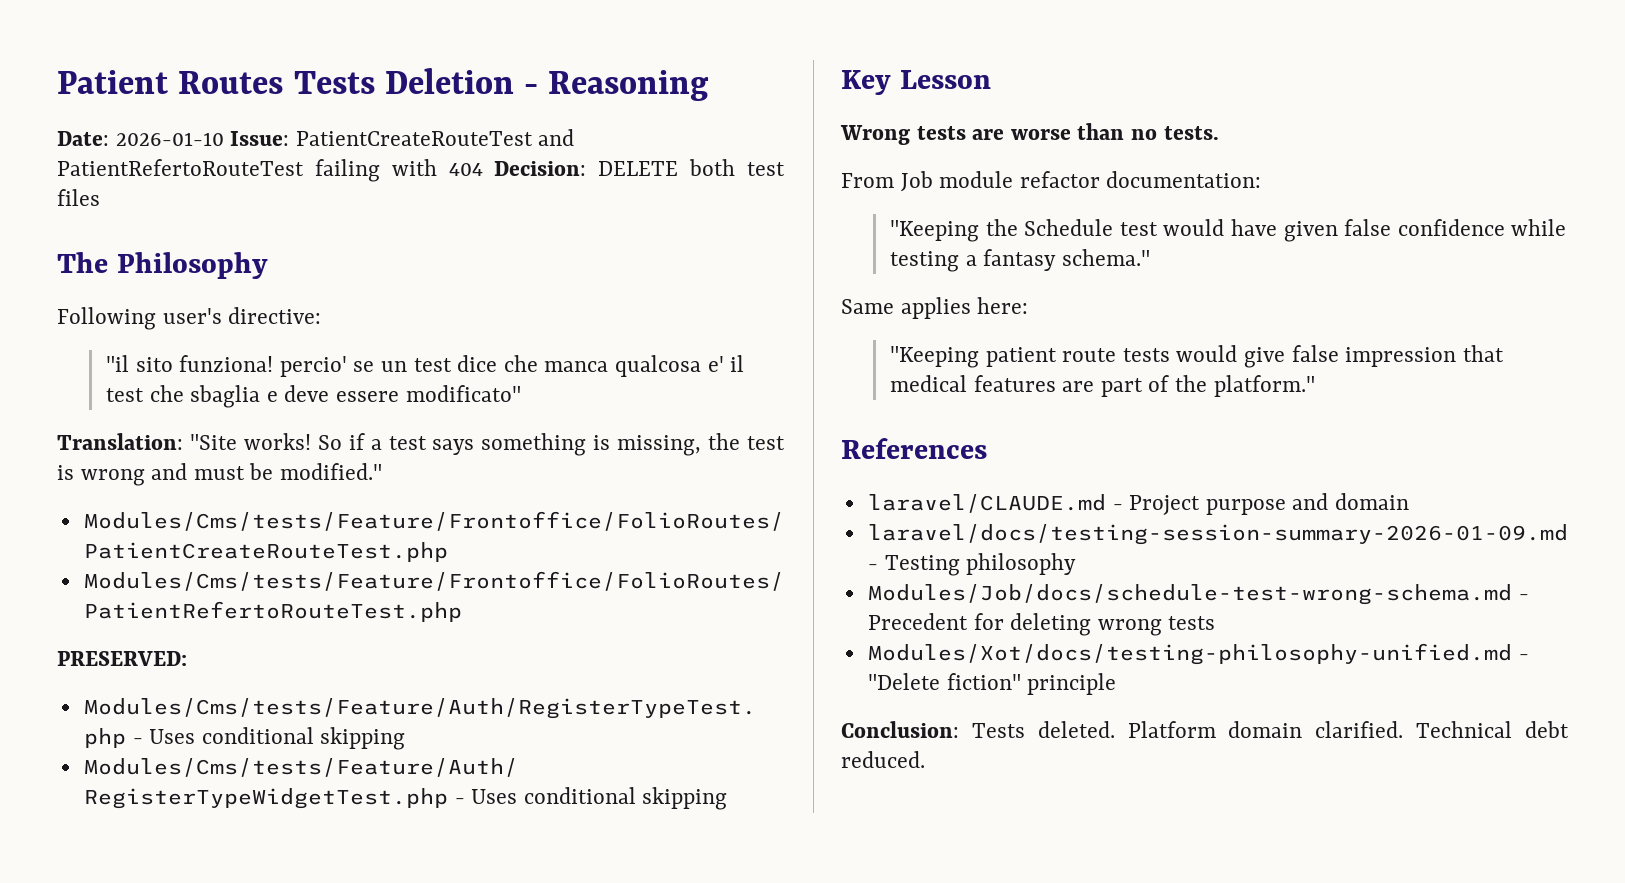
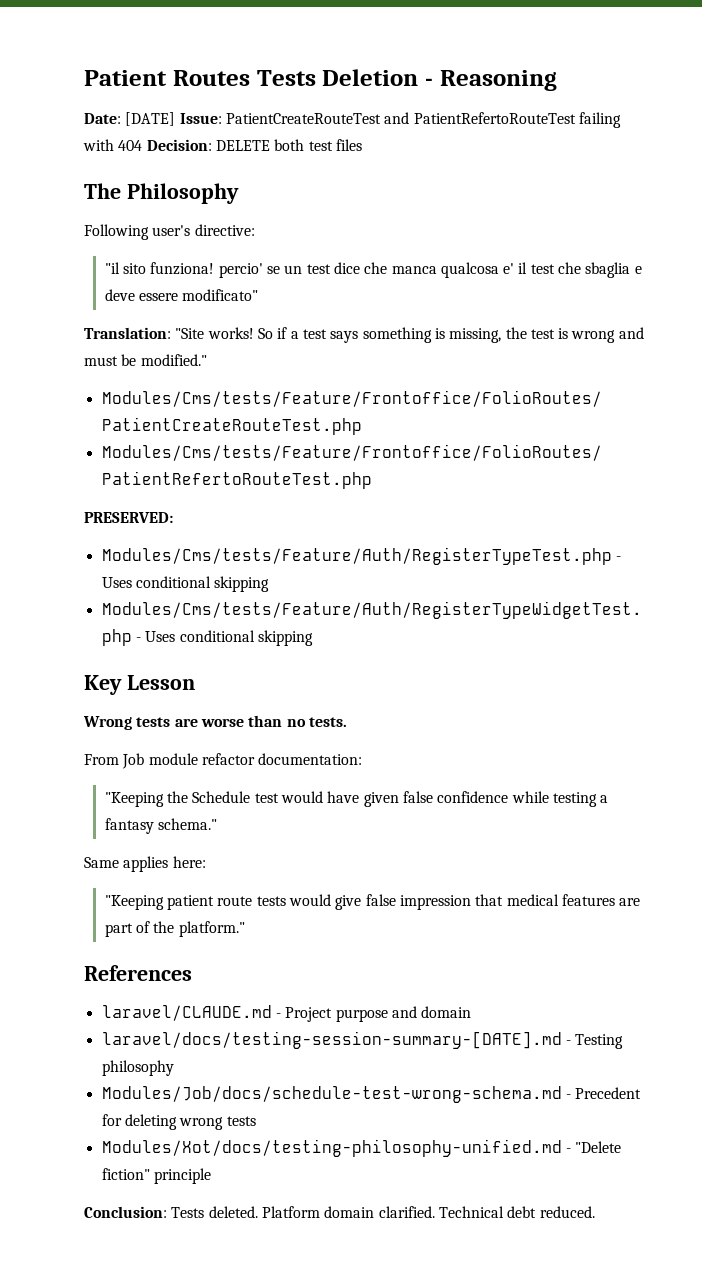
- Date: 2026-01-10 Issue: PatientCreateRouteTest and PatientRefertoRouteTest failing with 404 Decision: DELETE both test files
+ Date: [DATE] Issue: PatientCreateRouteTest and PatientRefertoRouteTest failing with 404 Decision: DELETE both test files
- laravel/docs/testing-session-summary-2026-01-09.md - Testing philosophy
+ laravel/docs/testing-session-summary-[DATE].md - Testing philosophy

